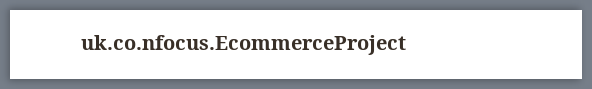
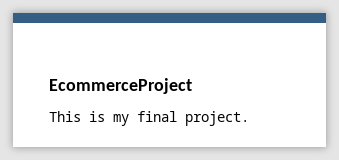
- uk.co.nfocus.EcommerceProject
+ EcommerceProject
+ This is my final project.

